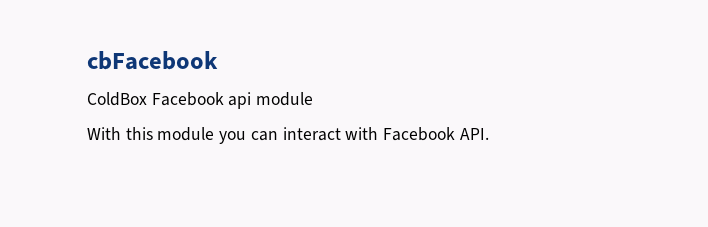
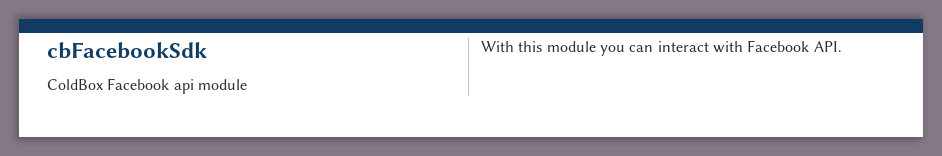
- cbFacebook
+ cbFacebookSdk

